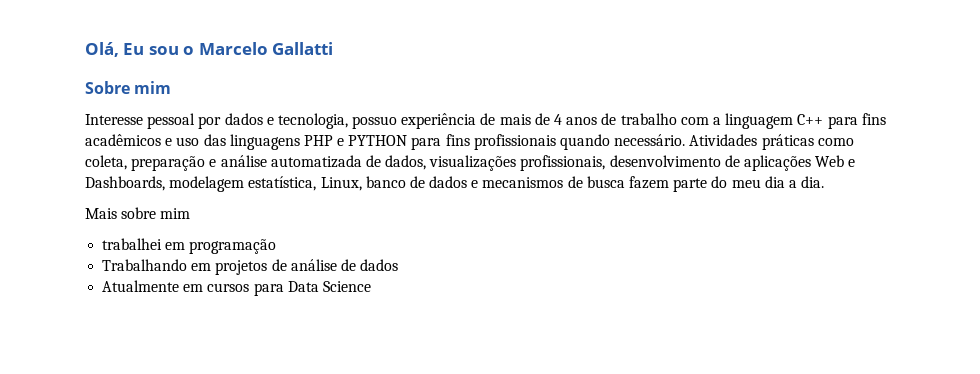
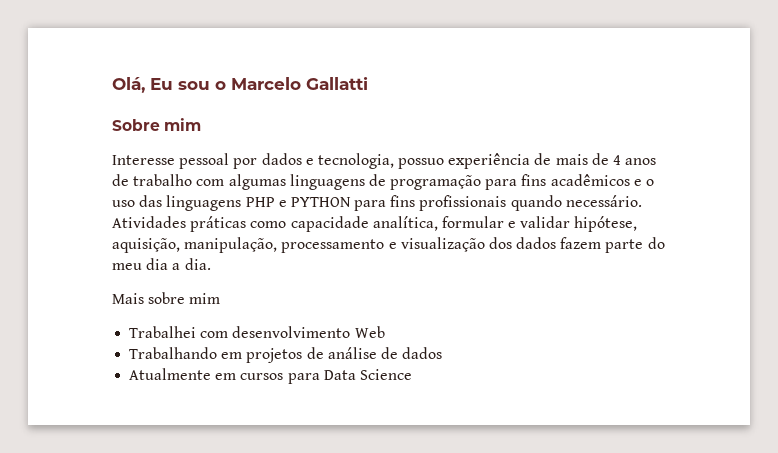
- Interesse pessoal por dados e tecnologia, possuo experiência de mais de 4 anos de trabalho com a linguagem C++ para fins acadêmicos e uso das linguagens PHP e PYTHON para fins profissionais quando necessário.
+ Interesse pessoal por dados e tecnologia, possuo experiência de mais de 4 anos de trabalho com algumas linguagens de programação para fins acadêmicos e o uso das linguagens PHP e PYTHON para fins profissionais quando necessário.
- Atividades práticas como coleta, preparação e análise automatizada de dados, visualizações profissionais, desenvolvimento de aplicações Web e Dashboards, modelagem estatística, Linux, banco de dados e mecanismos de busca fazem parte do meu dia a dia.
+ Atividades práticas como capacidade analítica, formular e validar hipótese, aquisição, manipulação, processamento e visualização dos dados fazem parte do meu dia a dia.
- trabalhei em programação
+ Trabalhei com desenvolvimento Web

